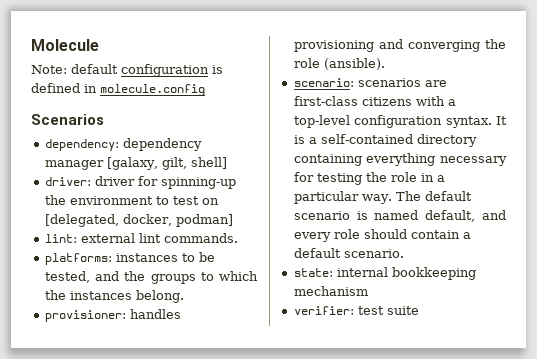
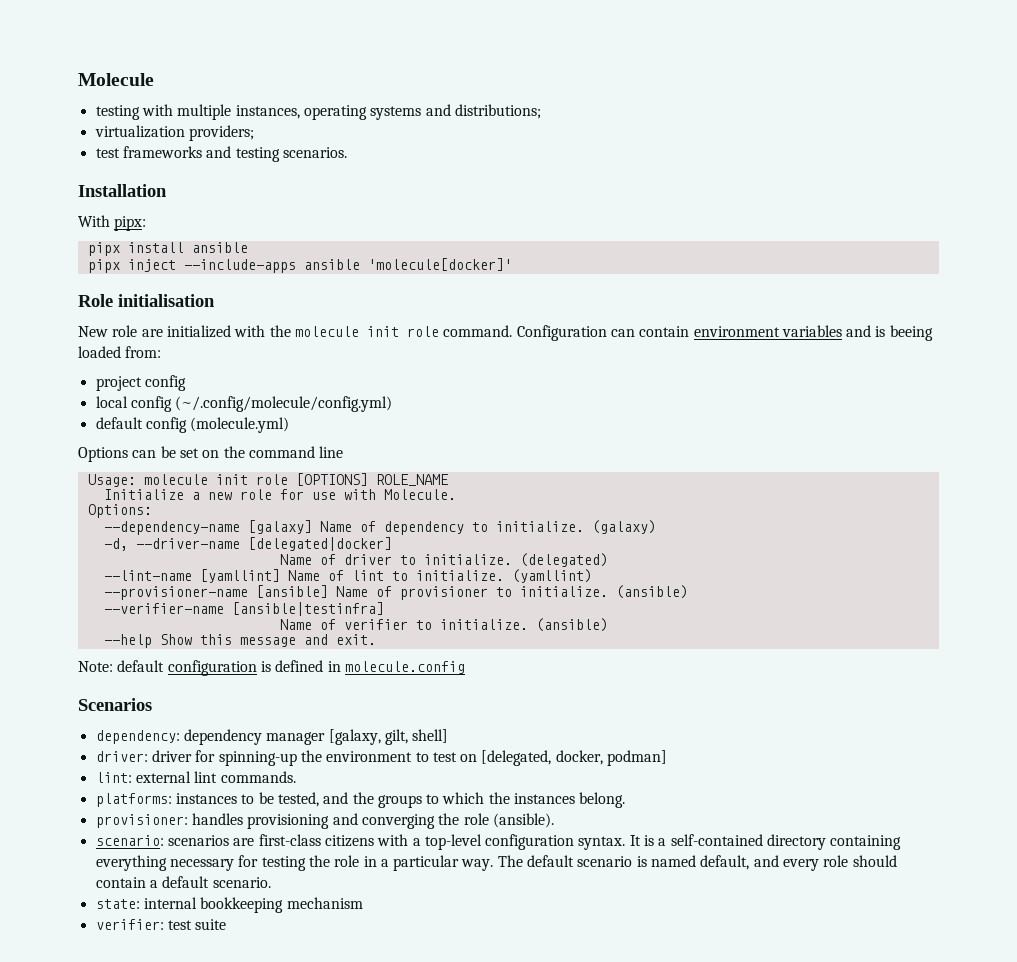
+ testing with multiple instances, operating systems and distributions;
+ virtualization providers;
+ test frameworks and testing scenarios.
+ Installation
+ With pipx:
+ pipx install ansible
+ pipx inject --include-apps ansible 'molecule[docker]'
+ Role initialisation
+ New role are initialized with the molecule init role command. Configuration can contain environment variables and is beeing loaded from:
+ project config
+ local config (~/.config/molecule/config.yml)
+ default config (molecule.yml)
+ Options can be set on the command line
+ Usage: molecule init role [OPTIONS] ROLE_NAME
+ Initialize a new role for use with Molecule.
+ Options:
+ --dependency-name [galaxy] Name of dependency to initialize. (galaxy)
+ -d, --driver-name [delegated|docker]
+ Name of driver to initialize. (delegated)
+ --lint-name [yamllint] Name of lint to initialize. (yamllint)
+ --provisioner-name [ansible] Name of provisioner to initialize. (ansible)
+ --verifier-name [ansible|testinfra]
+ Name of verifier to initialize. (ansible)
+ --help Show this message and exit.

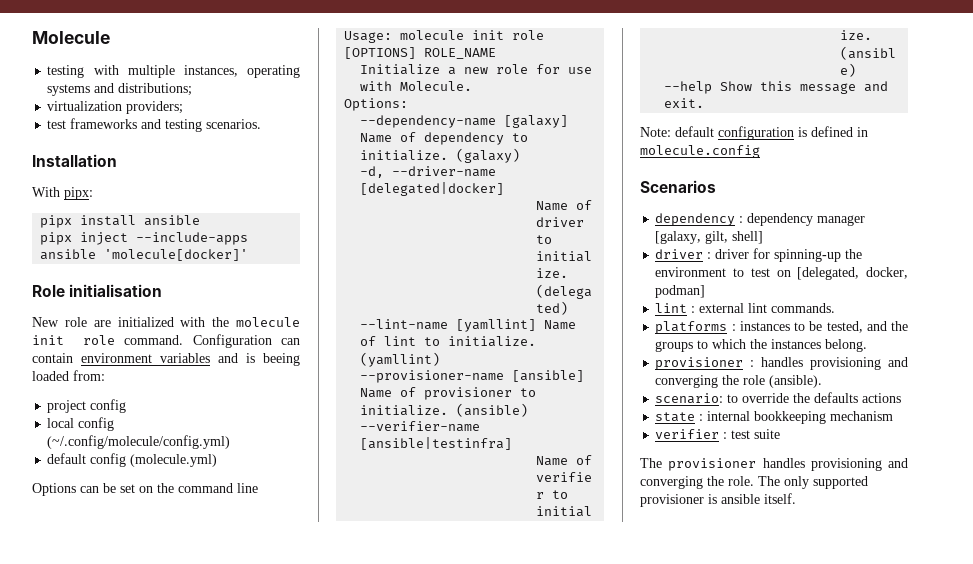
- dependency: dependency manager [galaxy, gilt, shell]
+ dependency : dependency manager [galaxy, gilt, shell]
- driver: driver for spinning-up the environment to test on [delegated, docker, podman]
+ driver : driver for spinning-up the environment to test on [delegated, docker, podman]
- lint: external lint commands.
+ lint : external lint commands.
- platforms: instances to be tested, and the groups to which the instances belong.
+ platforms : instances to be tested, and the groups to which the instances belong.
- provisioner: handles provisioning and converging the role (ansible).
+ provisioner : handles provisioning and converging the role (ansible).
- scenario: scenarios are first-class citizens with a top-level configuration syntax. It is a self-contained directory containing everything necessary for testing the role in a particular way. The default scenario is named default, and every role should contain a default scenario.
- state: internal bookkeeping mechanism
+ scenario: to override the defaults actions
+ state : internal bookkeeping mechanism
- verifier: test suite
+ verifier : test suite
+ The provisioner handles provisioning and converging the role. The only supported provisioner is ansible itself.

